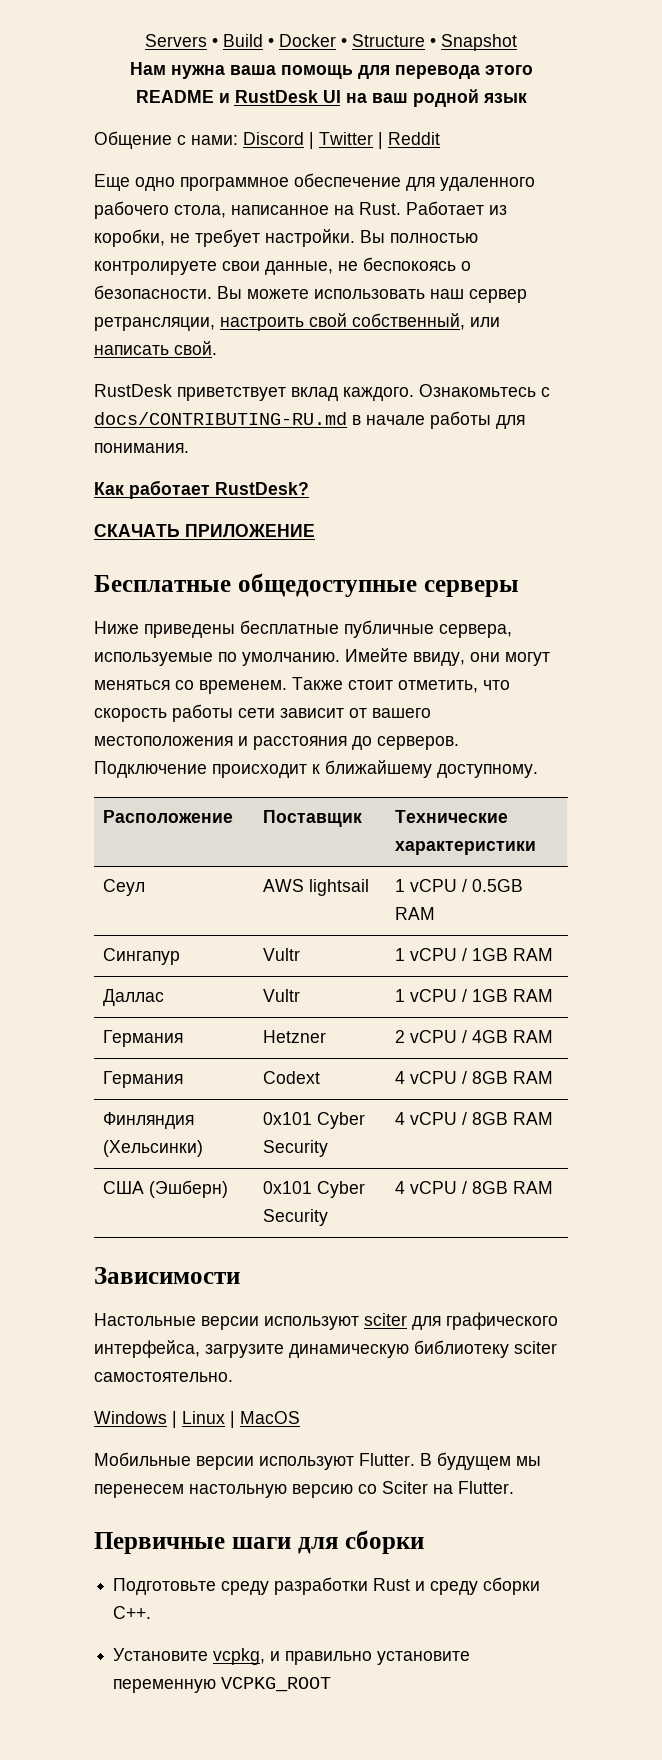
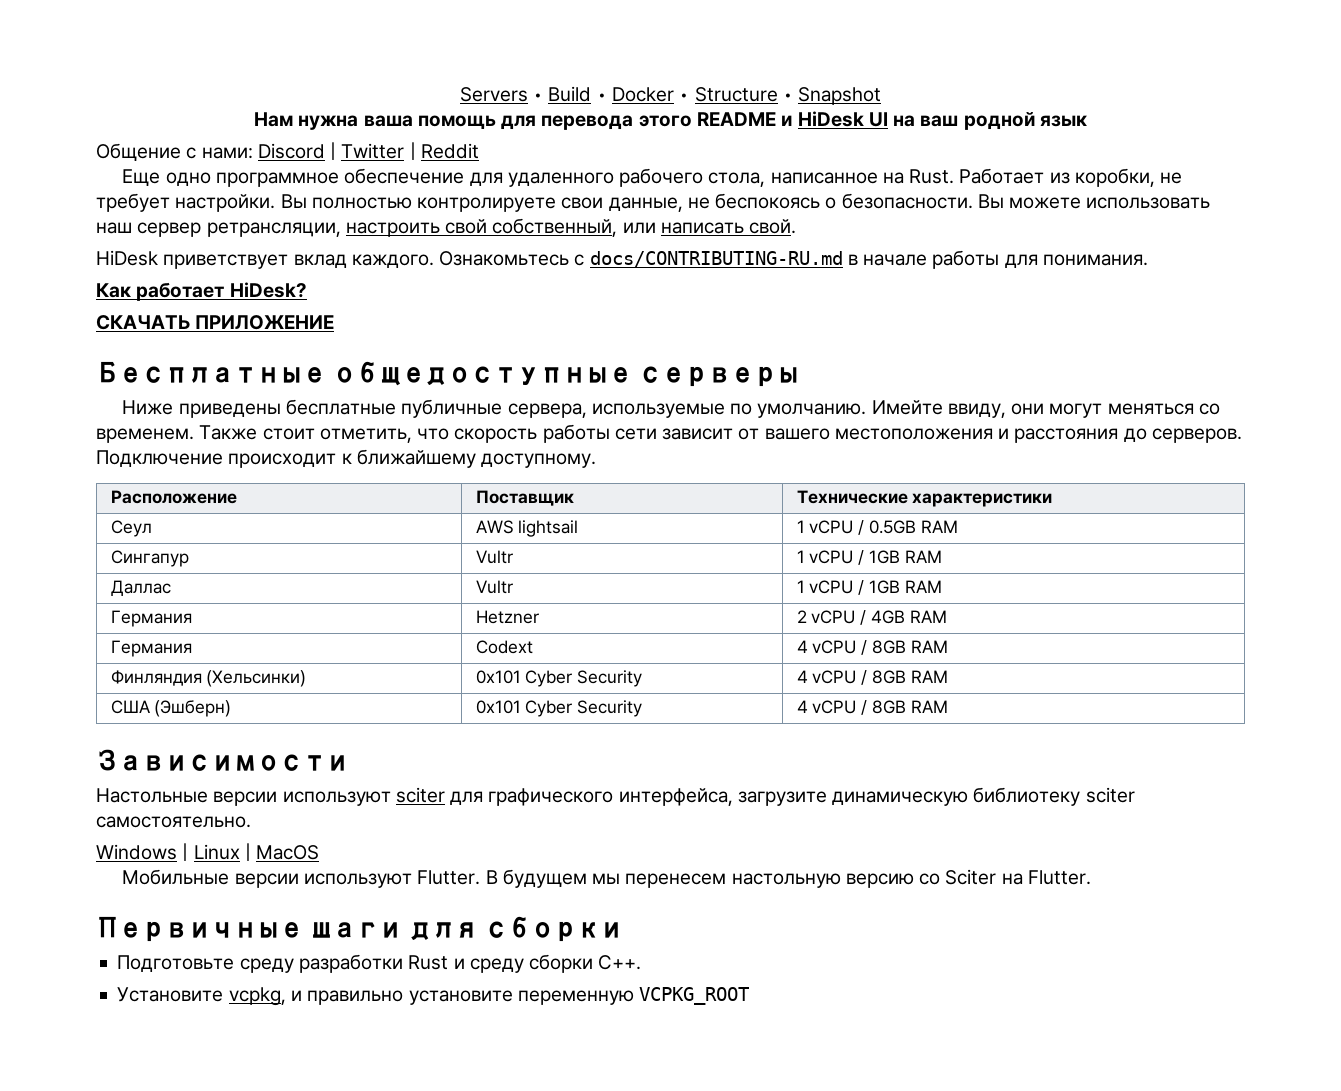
- Нам нужна ваша помощь для перевода этого README и RustDesk UI на ваш родной язык
+ Нам нужна ваша помощь для перевода этого README и HiDesk UI на ваш родной язык
- RustDesk приветствует вклад каждого.
+ HiDesk приветствует вклад каждого.
- Как работает RustDesk?
+ Как работает HiDesk?

